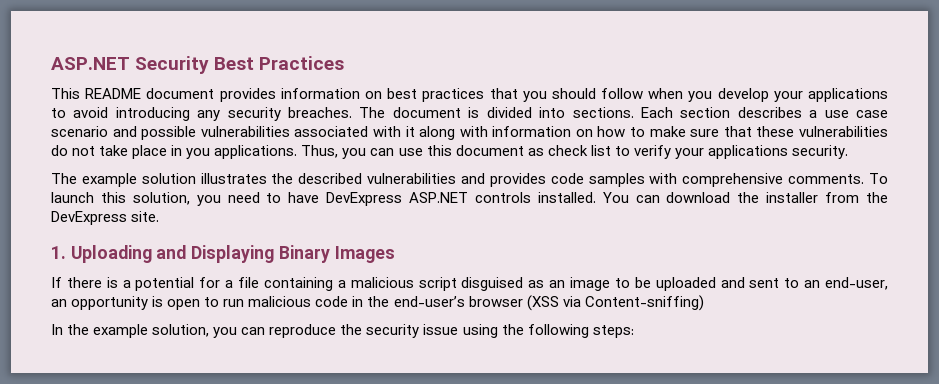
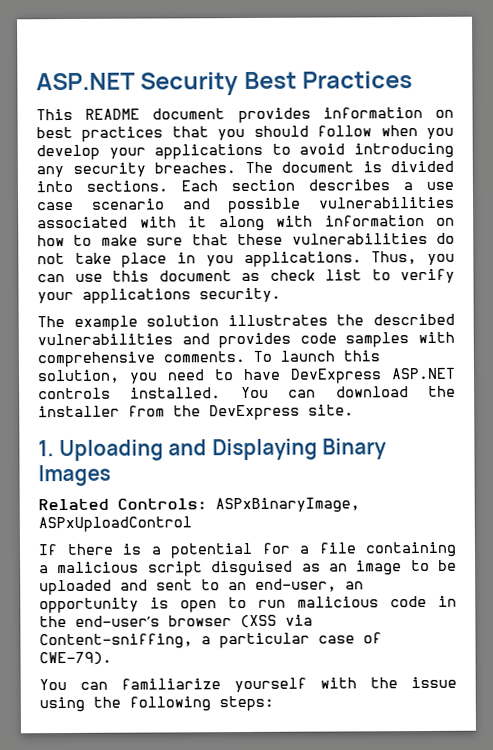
+ Related Controls: ASPxBinaryImage, ASPxUploadControl
- If there is a potential for a file containing a malicious script disguised as an image to be uploaded and sent to an end-user, an opportunity is open to run malicious code in the end-user’s browser (XSS via Content-sniffing)
- In the example solution, you can reproduce the security issue using the following steps:
+ If there is a potential for a file containing a malicious script disguised as an image to be uploaded and sent to an end-user, an opportunity is open to run malicious code in the end-user’s browser (XSS via Content-sniffing, a particular case of CWE-79).
+ You can familiarize yourself with the issue using the following steps:

